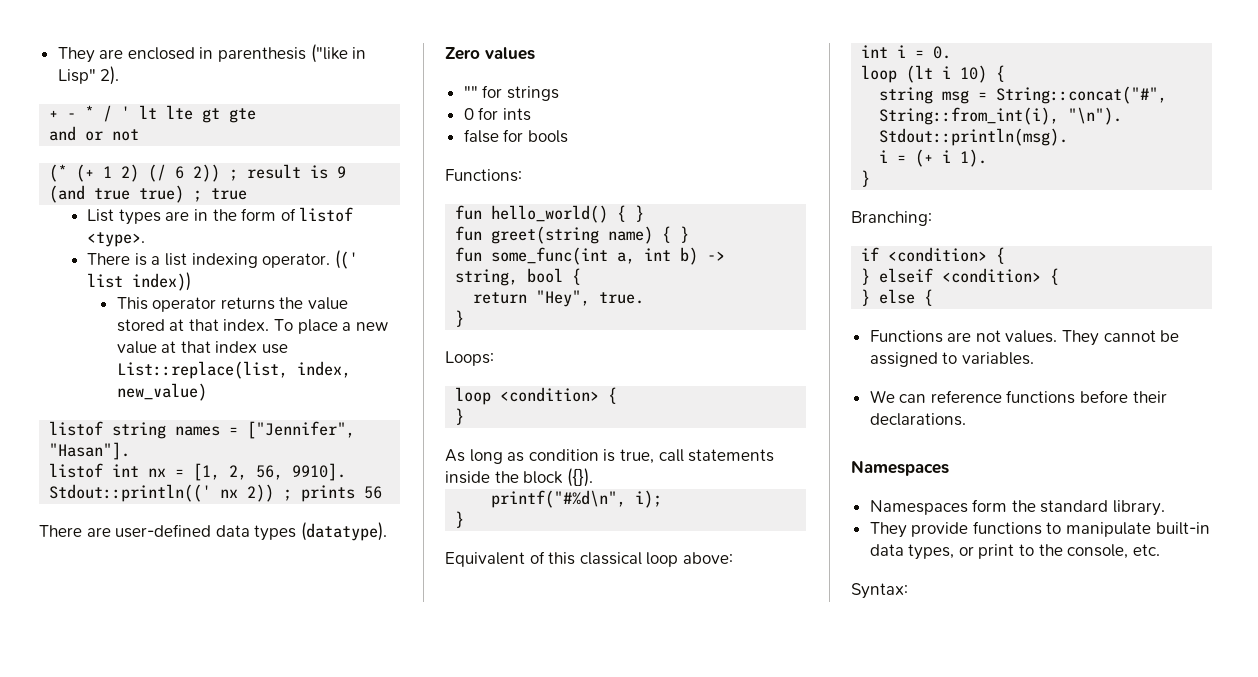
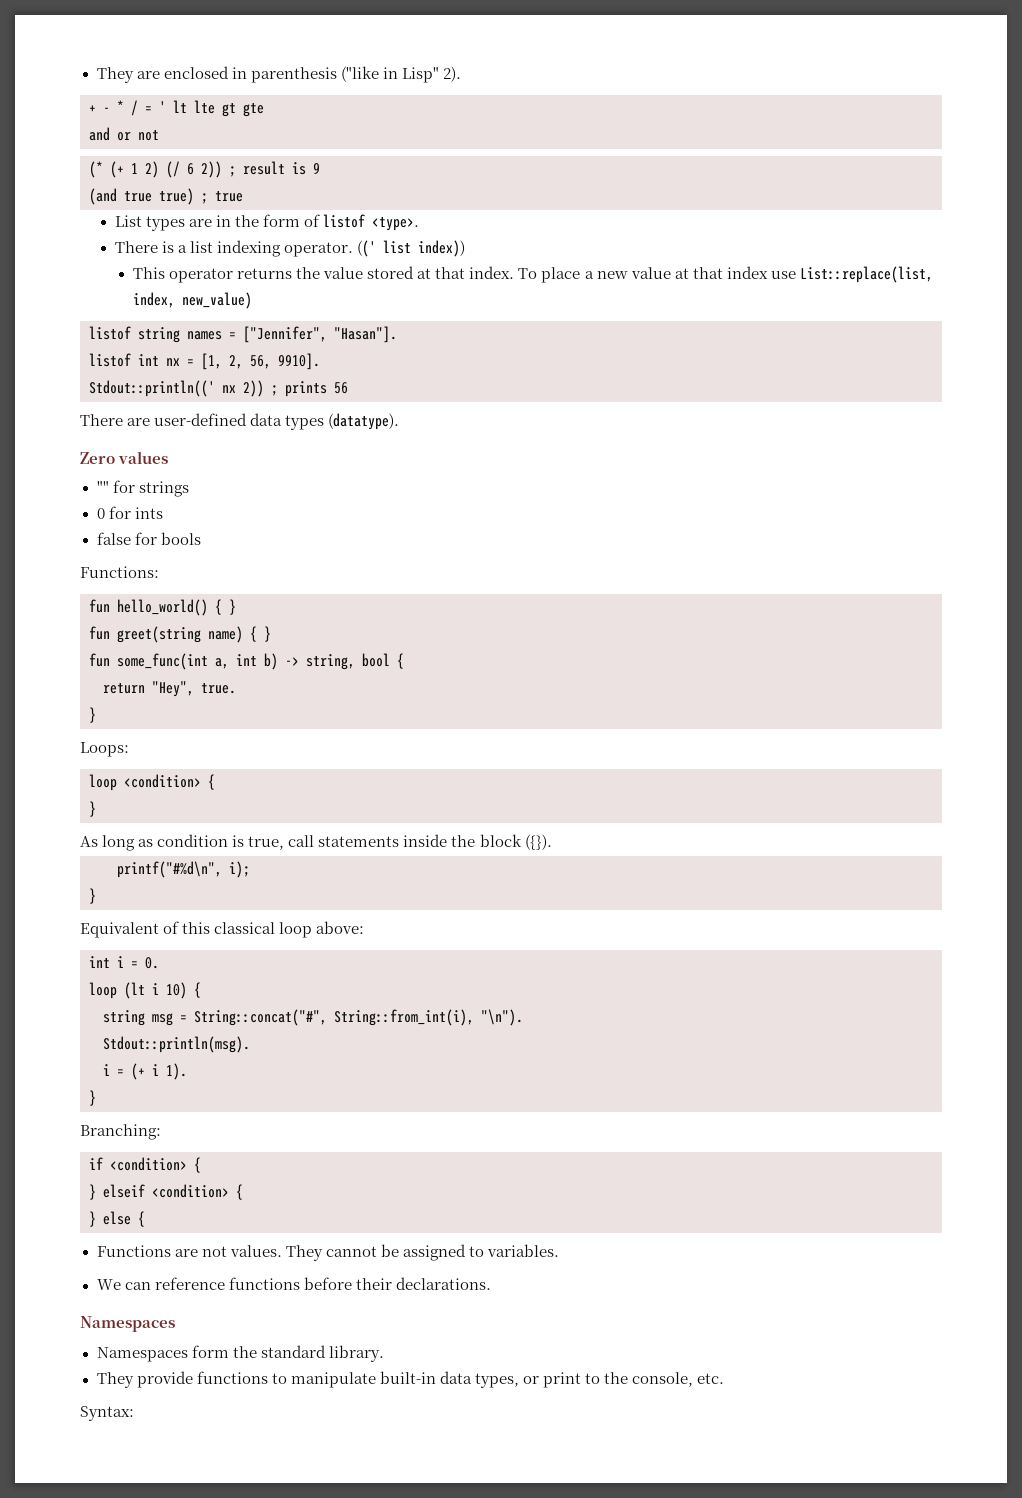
- + - * / ' lt lte gt gte
+ + - * / = ' lt lte gt gte

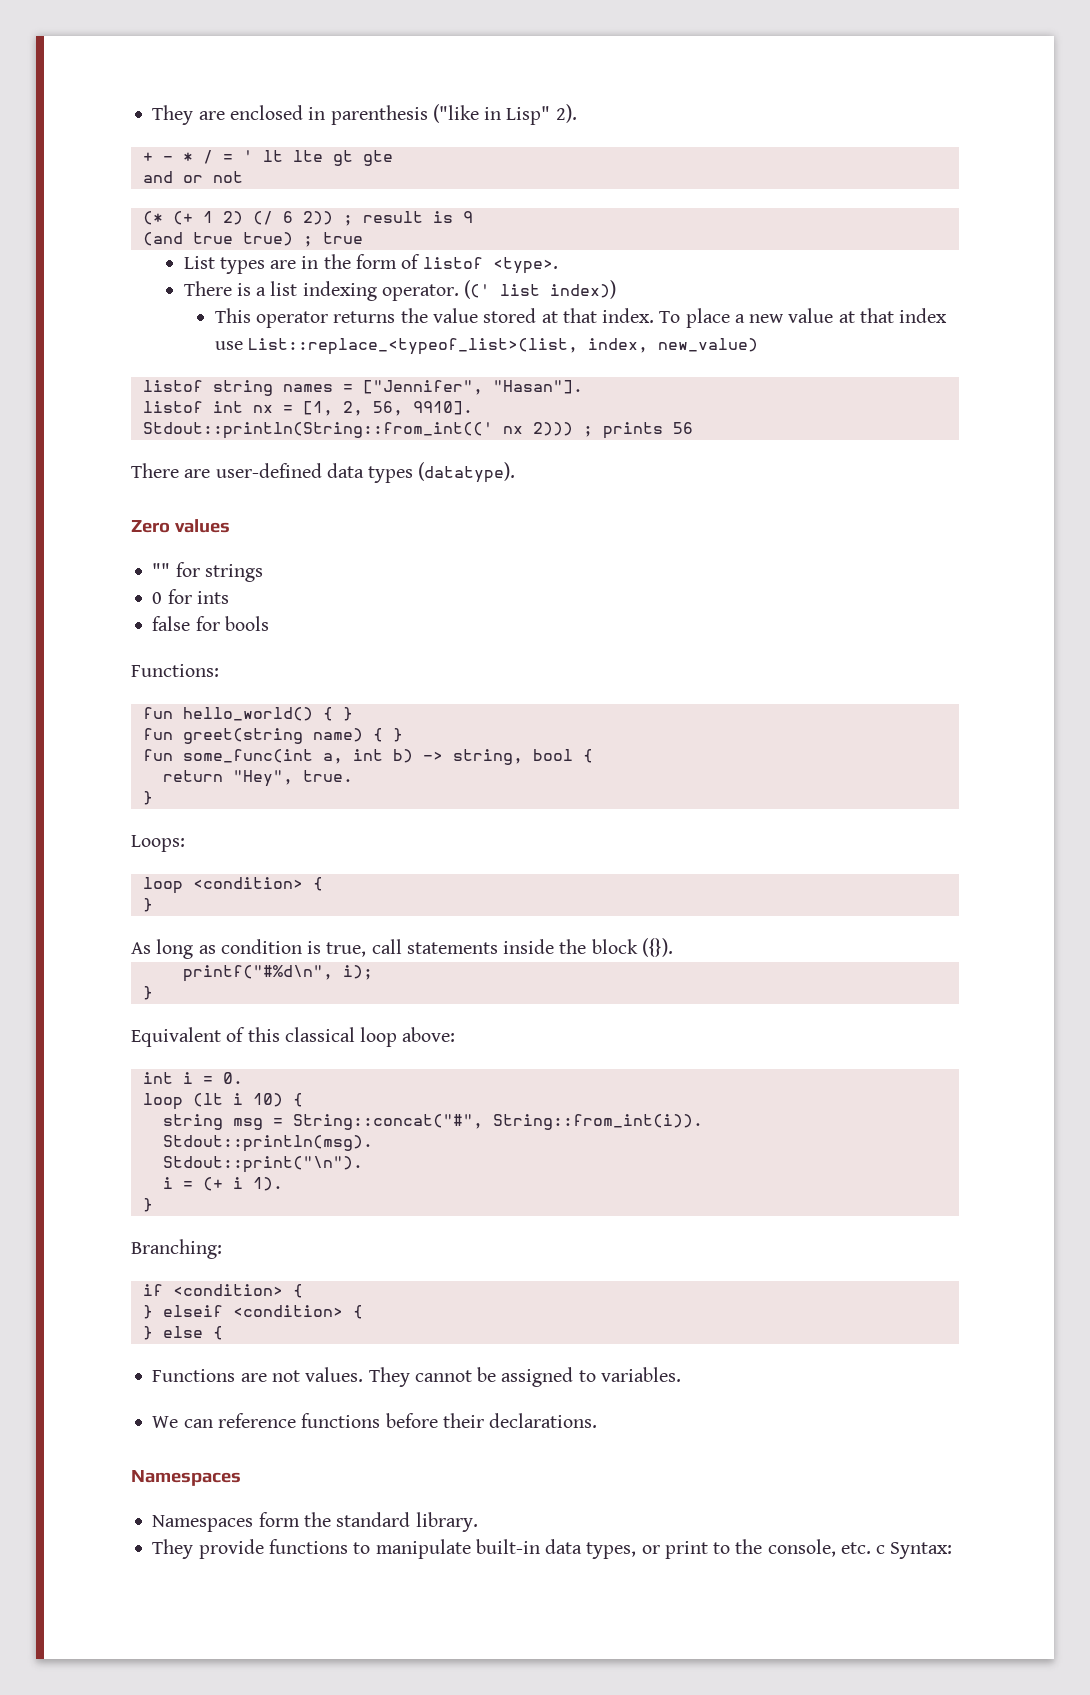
- To place a new value at that index use List::replace(list, index, new_value)
+ To place a new value at that index use List::replace_<typeof_list>(list, index, new_value)
- Stdout::println((' nx 2)) ; prints 56
+ Stdout::println(String::from_int((' nx 2))) ; prints 56
- string msg = String::concat("#", String::from_int(i), "\n").
+ string msg = String::concat("#", String::from_int(i)).
+ Stdout::print("\n").
- They provide functions to manipulate built-in data types, or print to the console, etc.
- Syntax:
+ They provide functions to manipulate built-in data types, or print to the console, etc. c Syntax:

